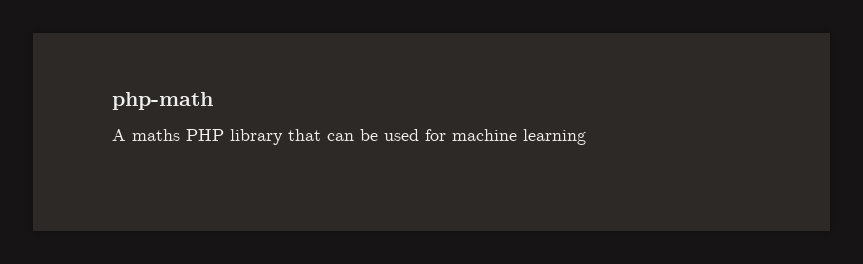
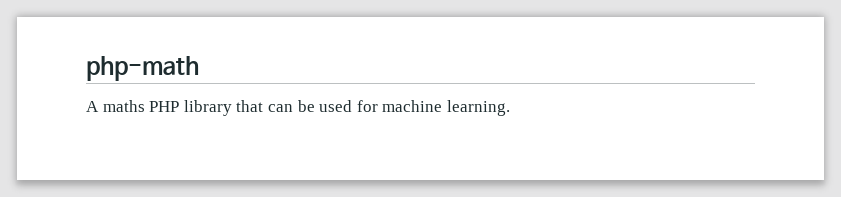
- A maths PHP library that can be used for machine learning
+ A maths PHP library that can be used for machine learning.

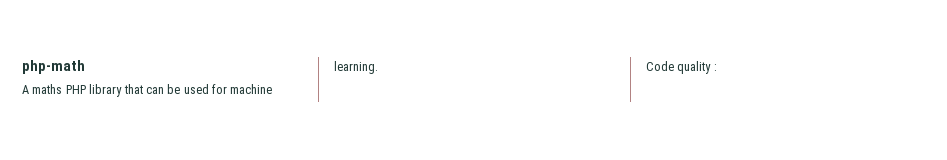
+ Code quality :

